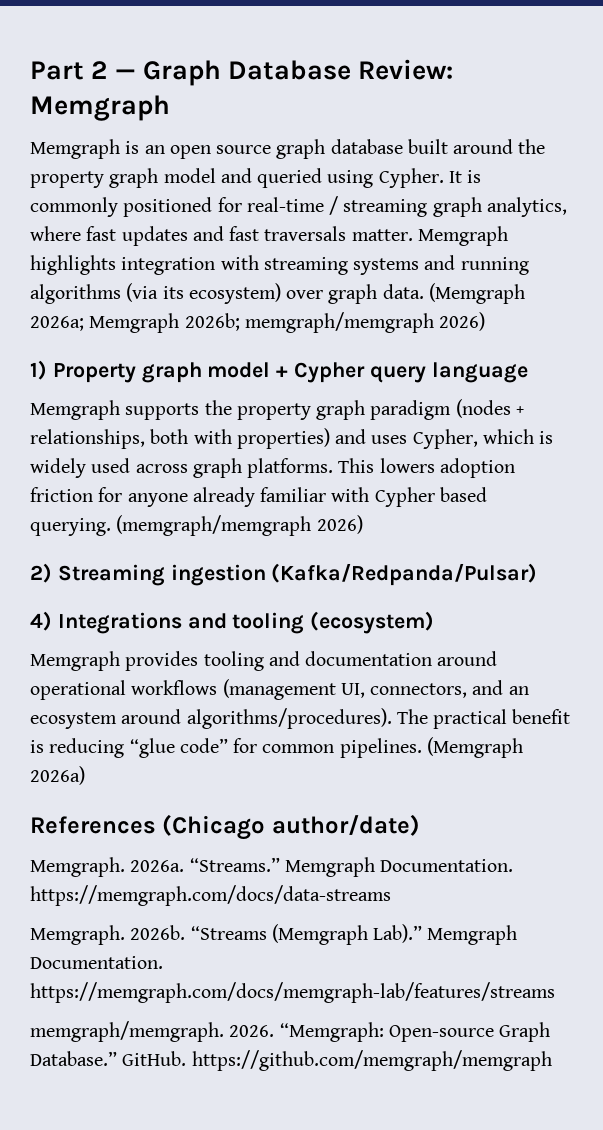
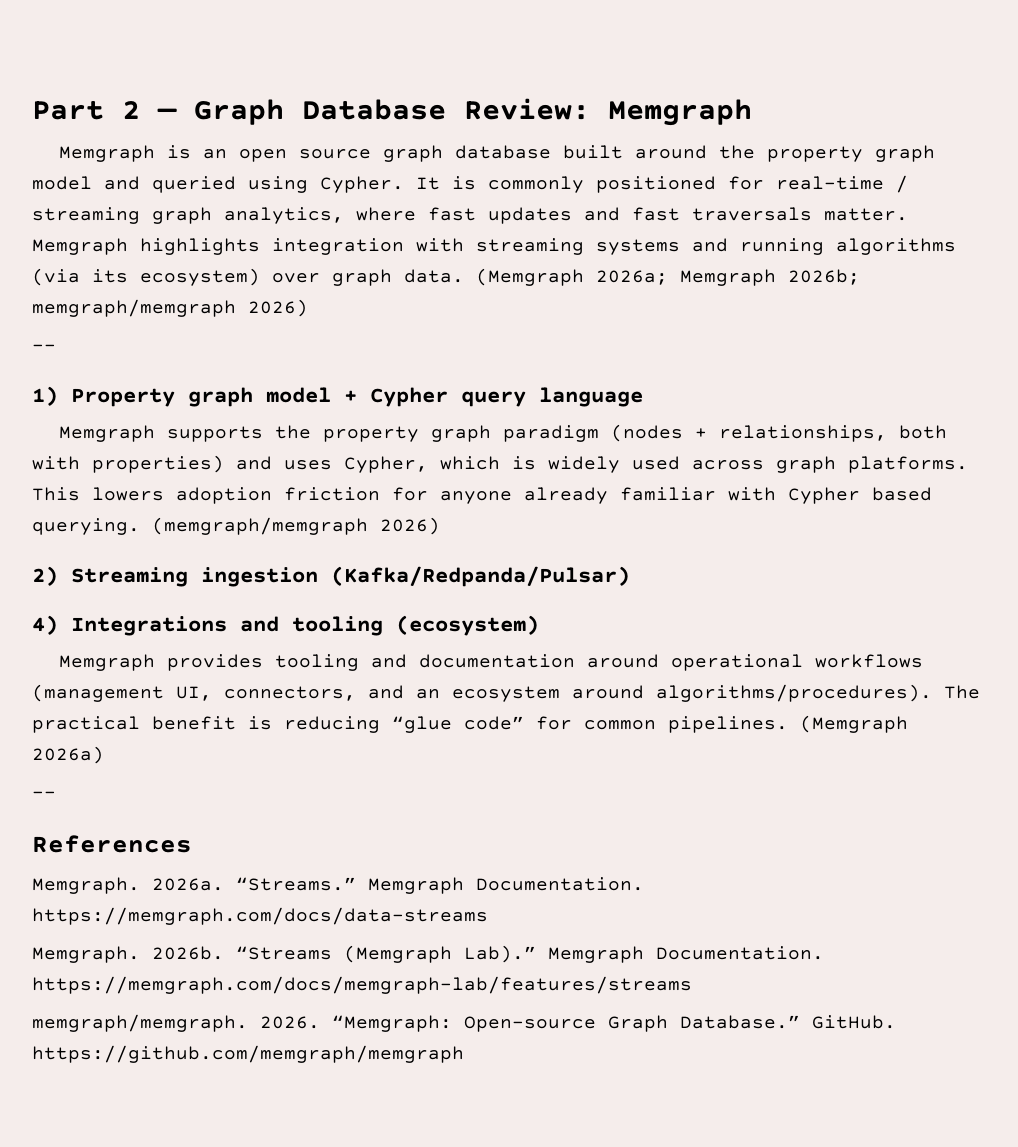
  (Memgraph 2026a; Memgraph 2026b; memgraph/memgraph 2026)
+ --
  (Memgraph 2026a)
+ --
- References (Chicago author/date)
+ References

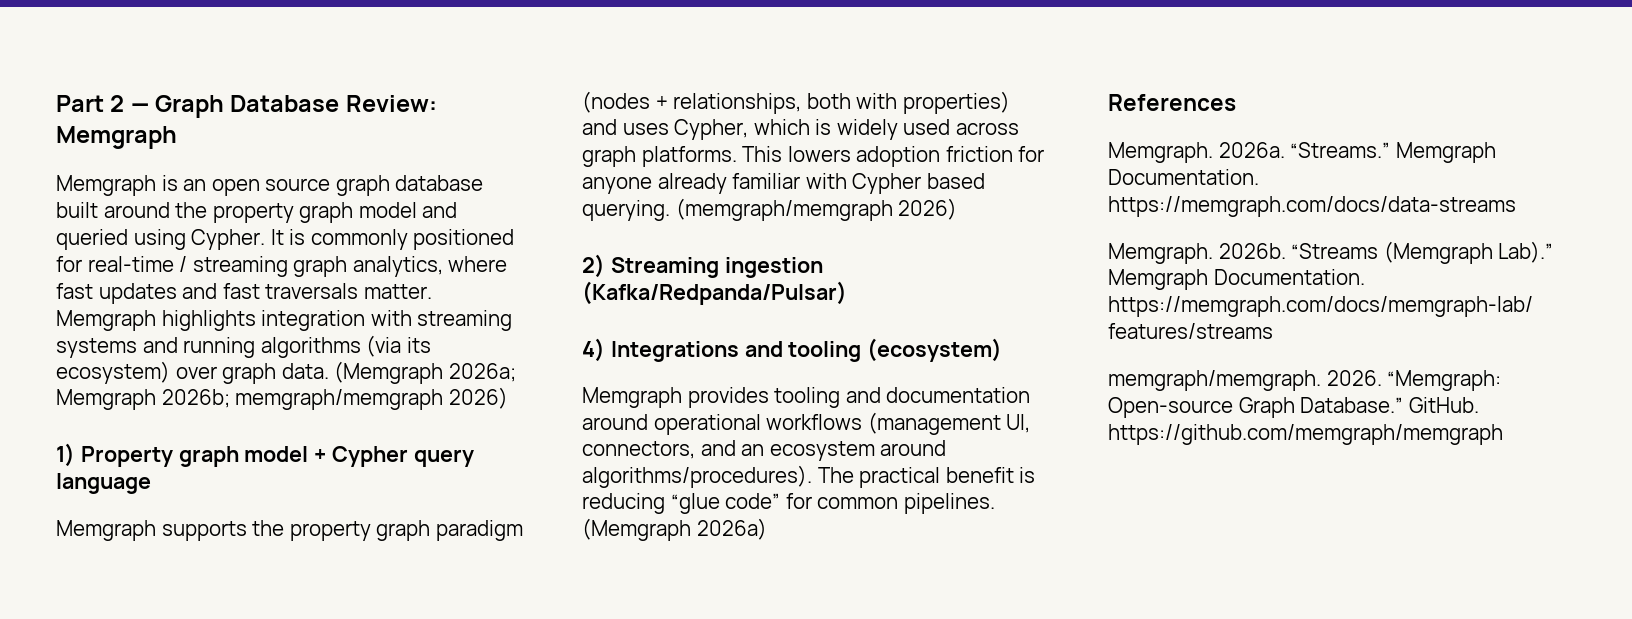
  (Memgraph 2026a; Memgraph 2026b; memgraph/memgraph 2026)
- --
  (Memgraph 2026a)
- --

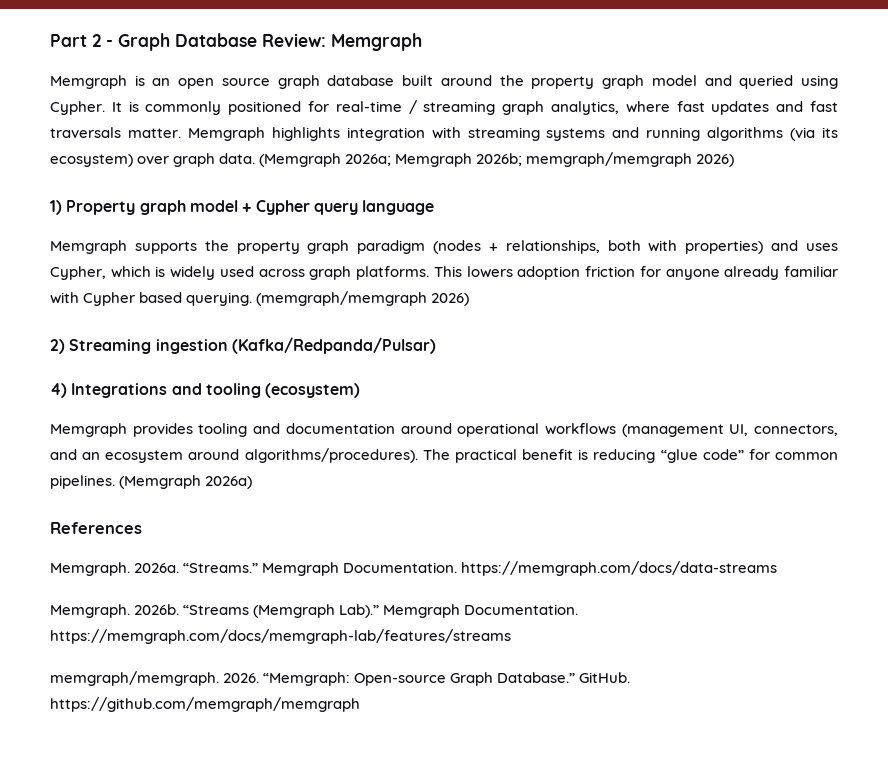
- Part 2 — Graph Database Review: Memgraph
+ Part 2 - Graph Database Review: Memgraph

